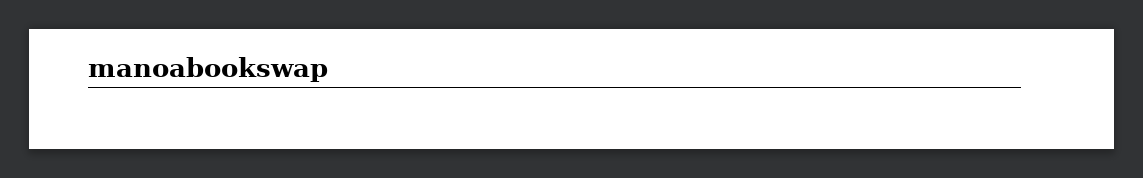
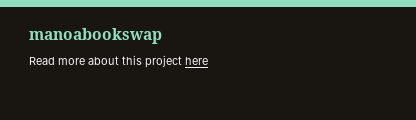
+ Read more about this project here

